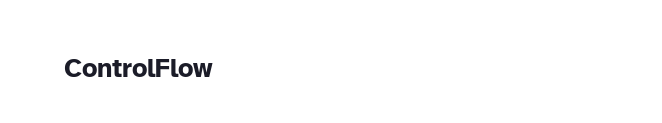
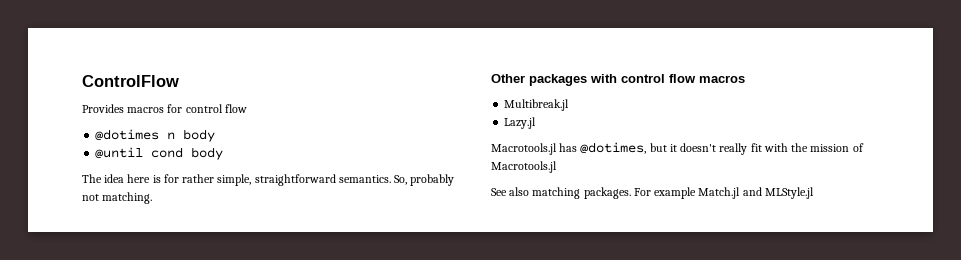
+ Provides macros for control flow
+ @dotimes n body
+ @until cond body
+ The idea here is for rather simple, straightforward semantics. So, probably not matching.
+ Other packages with control flow macros
+ Multibreak.jl
+ Lazy.jl
+ Macrotools.jl has @dotimes, but it doesn't really fit with the mission of Macrotools.jl
+ See also matching packages. For example Match.jl and MLStyle.jl

